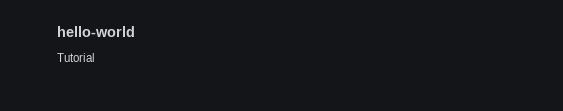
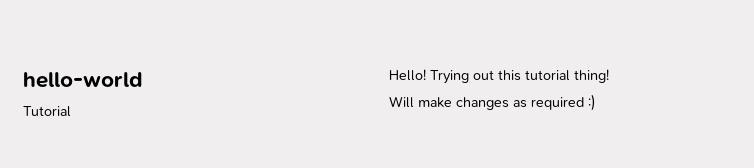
+ Hello! Trying out this tutorial thing!
+ Will make changes as required :)

